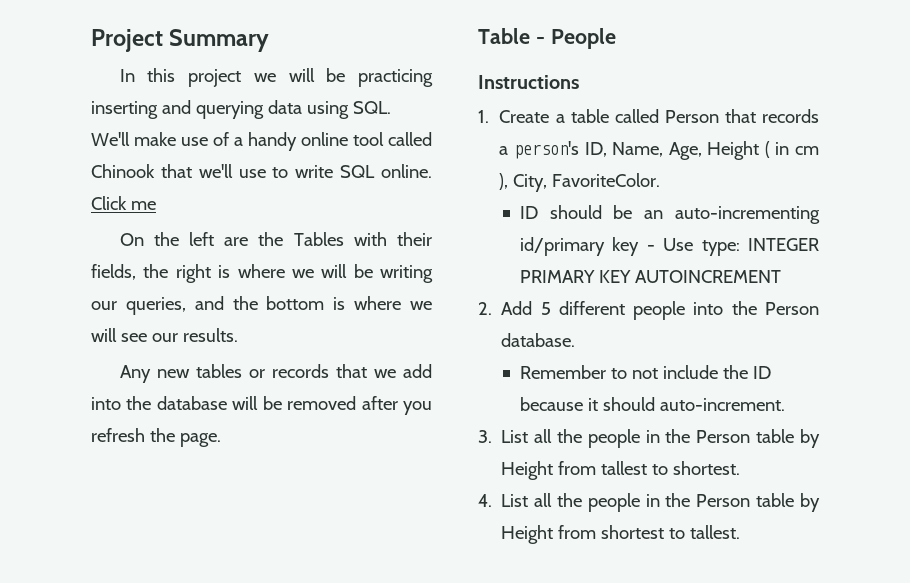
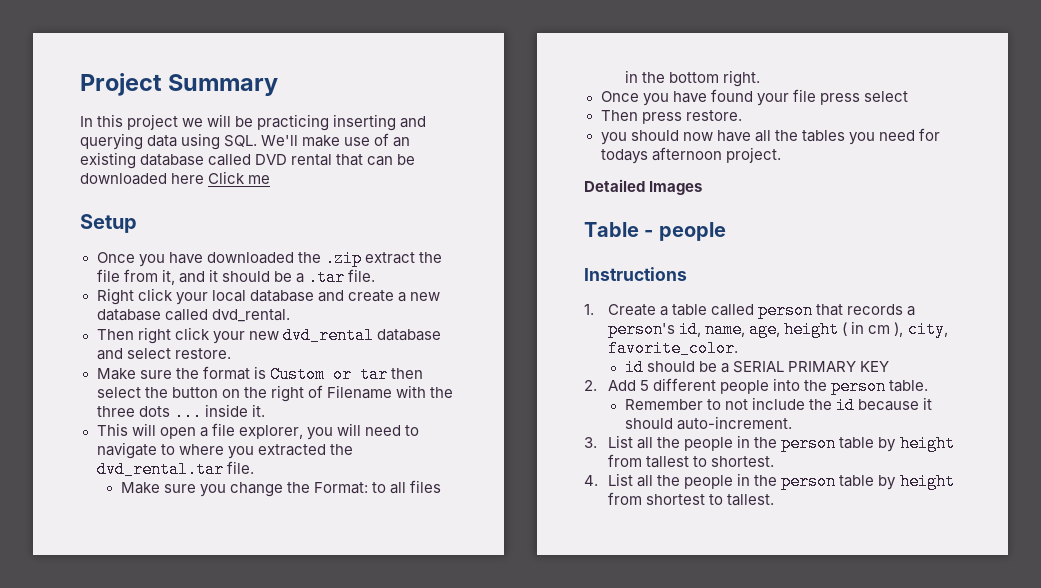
- In this project we will be practicing inserting and querying data using SQL. We'll make use of a handy online tool called Chinook that we'll use to write SQL online. Click me
- On the left are the Tables with their fields, the right is where we will be writing our queries, and the bottom is where we will see our results.
- Any new tables or records that we add into the database will be removed after you refresh the page.
+ In this project we will be practicing inserting and querying data using SQL. We'll make use of an existing database called DVD rental that can be downloaded here Click me
+ Setup
+ Once you have downloaded the .zip extract the file from it, and it should be a .tar file.
+ Right click your local database and create a new database called dvd_rental.
+ Then right click your new dvd_rental database and select restore.
+ Make sure the format is Custom or tar then select the button on the right of Filename with the three dots ... inside it.
+ This will open a file explorer, you will need to navigate to where you extracted the dvd_rental.tar file.
+ Make sure you change the Format: to all files in the bottom right.
+ Once you have found your file press select
+ Then press restore.
+ you should now have all the tables you need for todays afternoon project.
+ Detailed Images
- Table - People
+ Table - people
- 1. Create a table called Person that records a person's ID, Name, Age, Height ( in cm ), City, FavoriteColor.
- ID should be an auto-incrementing id/primary key - Use type: INTEGER PRIMARY KEY AUTOINCREMENT
+ 1. Create a table called person that records a person's id, name, age, height ( in cm ), city, favorite_color.
+ id should be a SERIAL PRIMARY KEY
- 2. Add 5 different people into the Person database.
+ 2. Add 5 different people into the person table.
- Remember to not include the ID because it should auto-increment.
+ Remember to not include the id because it should auto-increment.
- 3. List all the people in the Person table by Height from tallest to shortest.
+ 3. List all the people in the person table by height from tallest to shortest.
- 4. List all the people in the Person table by Height from shortest to tallest.
+ 4. List all the people in the person table by height from shortest to tallest.

